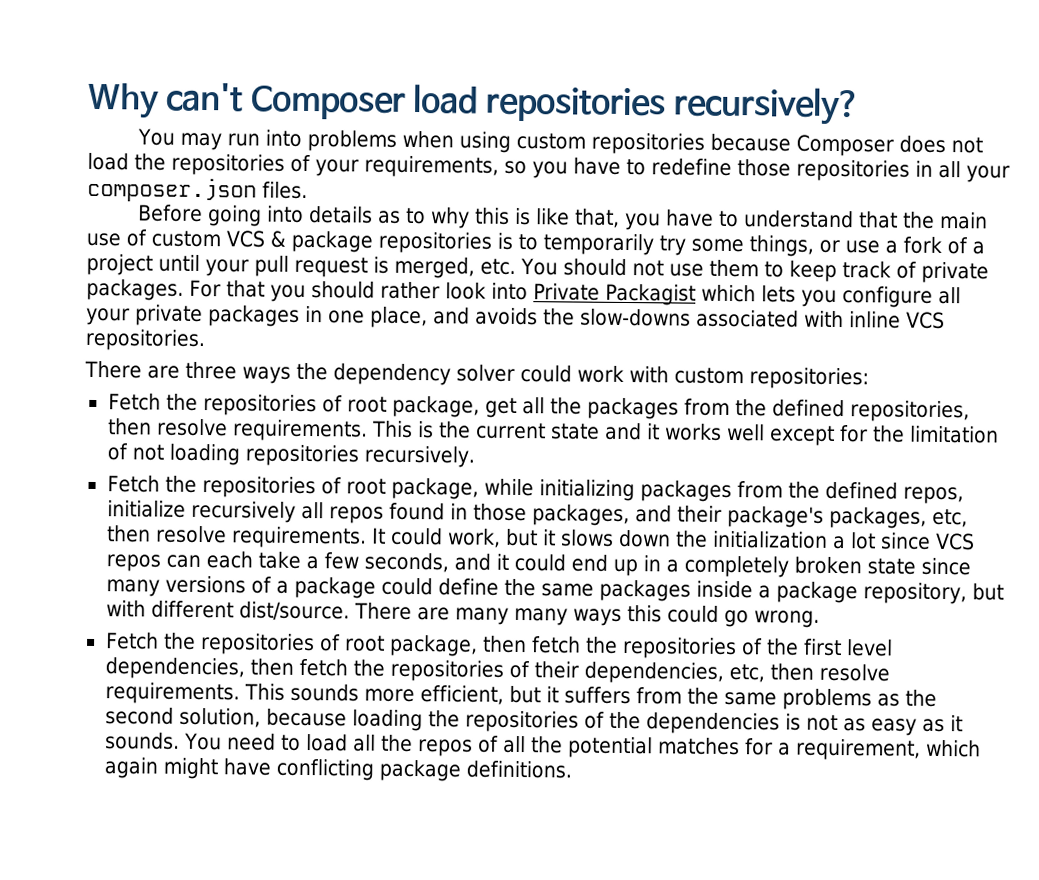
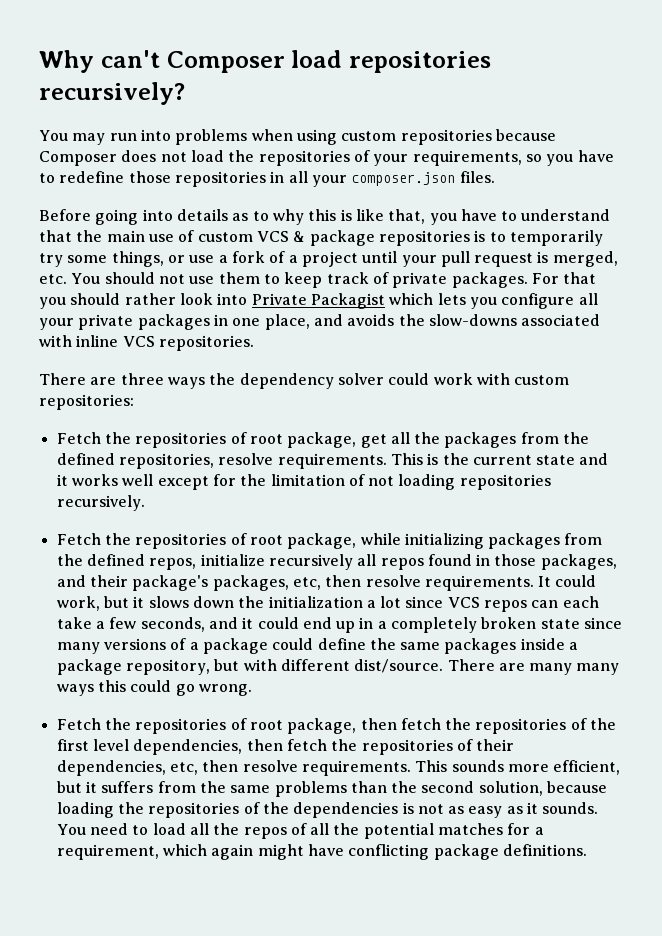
- Fetch the repositories of root package, get all the packages from the defined repositories, then resolve requirements.
+ Fetch the repositories of root package, get all the packages from the defined repositories, resolve requirements.
- This sounds more efficient, but it suffers from the same problems as the second solution, because loading the repositories of the dependencies is not as easy as it sounds.
+ This sounds more efficient, but it suffers from the same problems than the second solution, because loading the repositories of the dependencies is not as easy as it sounds.

